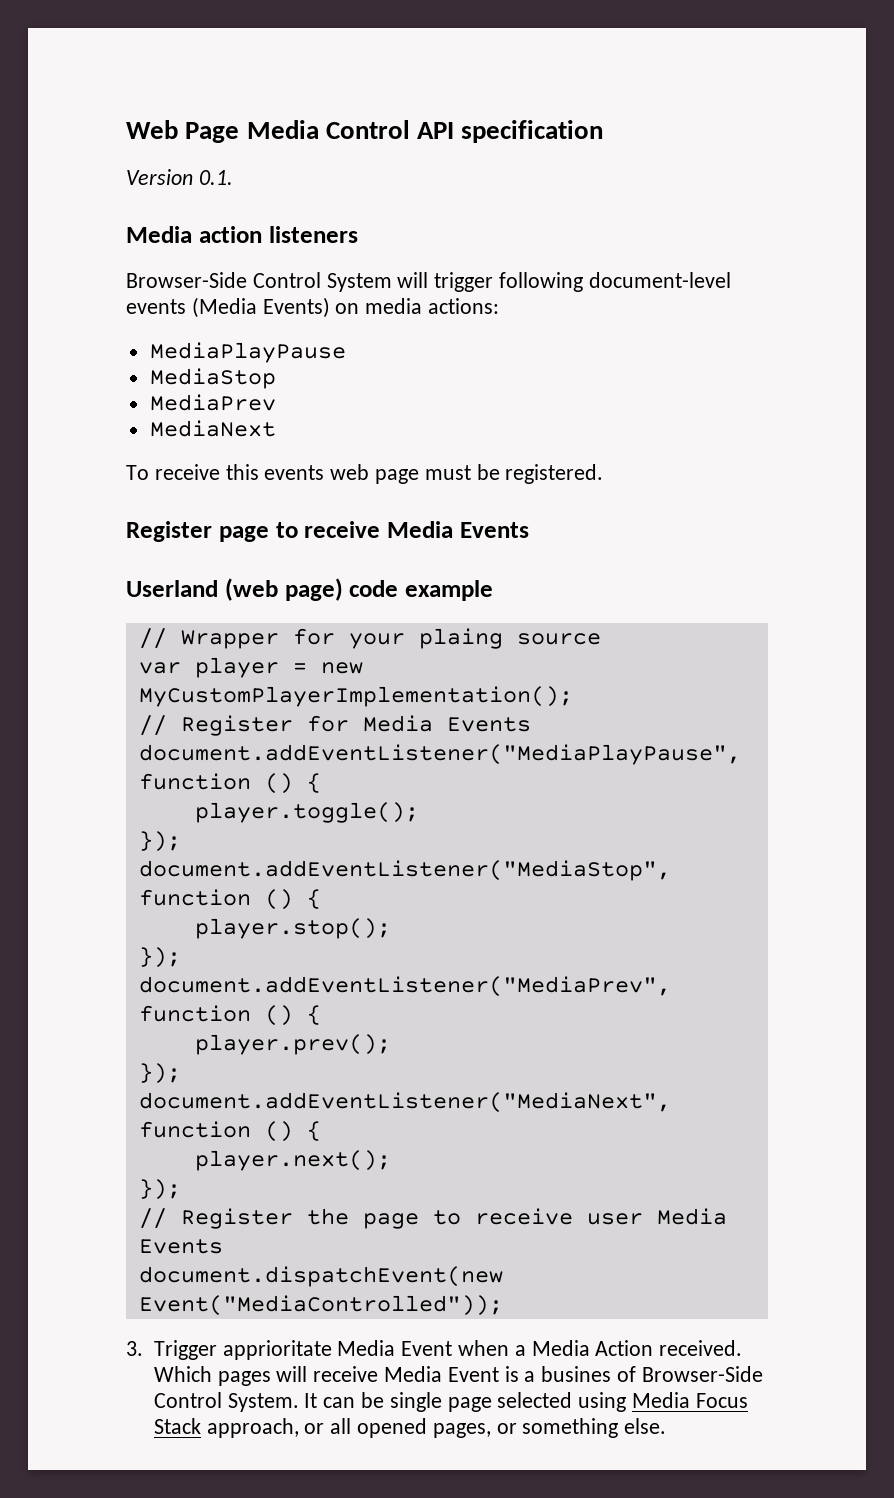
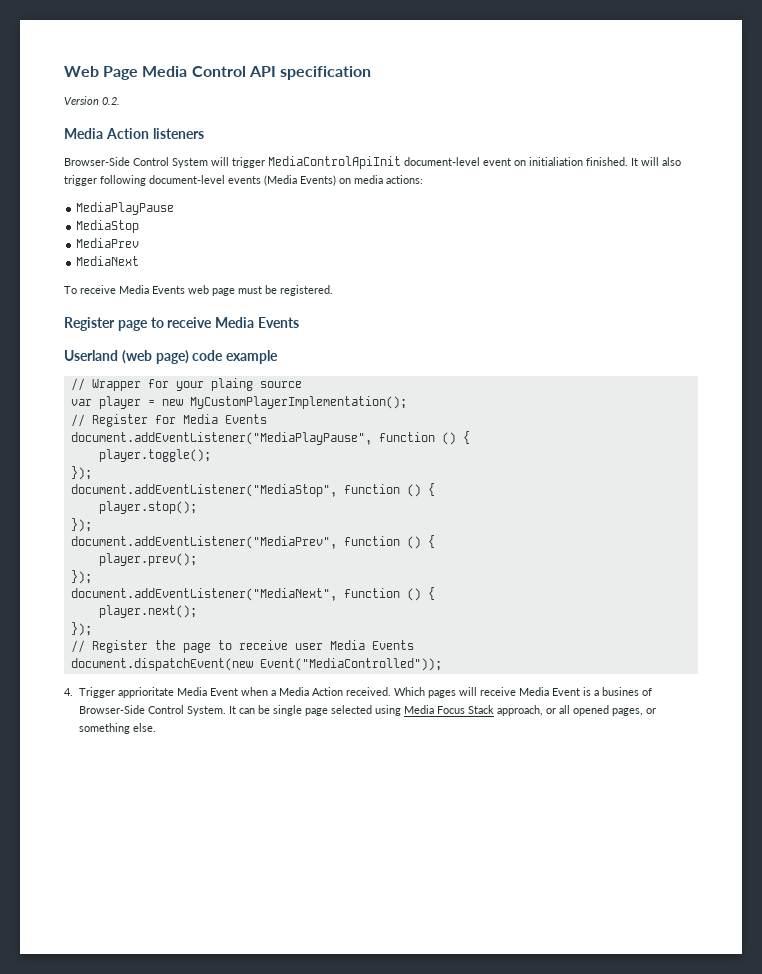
- Version 0.1.
- Media action listeners
+ Version 0.2.
+ Media Action listeners
- Browser-Side Control System will trigger following document-level events (Media Events) on media actions:
+ Browser-Side Control System will trigger MediaControlApiInit document-level event on initialiation finished. It will also trigger following document-level events (Media Events) on media actions:
- To receive this events web page must be registered.
+ To receive Media Events web page must be registered.
- 3. Trigger apprioritate Media Event when a Media Action received.
+ 4. Trigger apprioritate Media Event when a Media Action received.

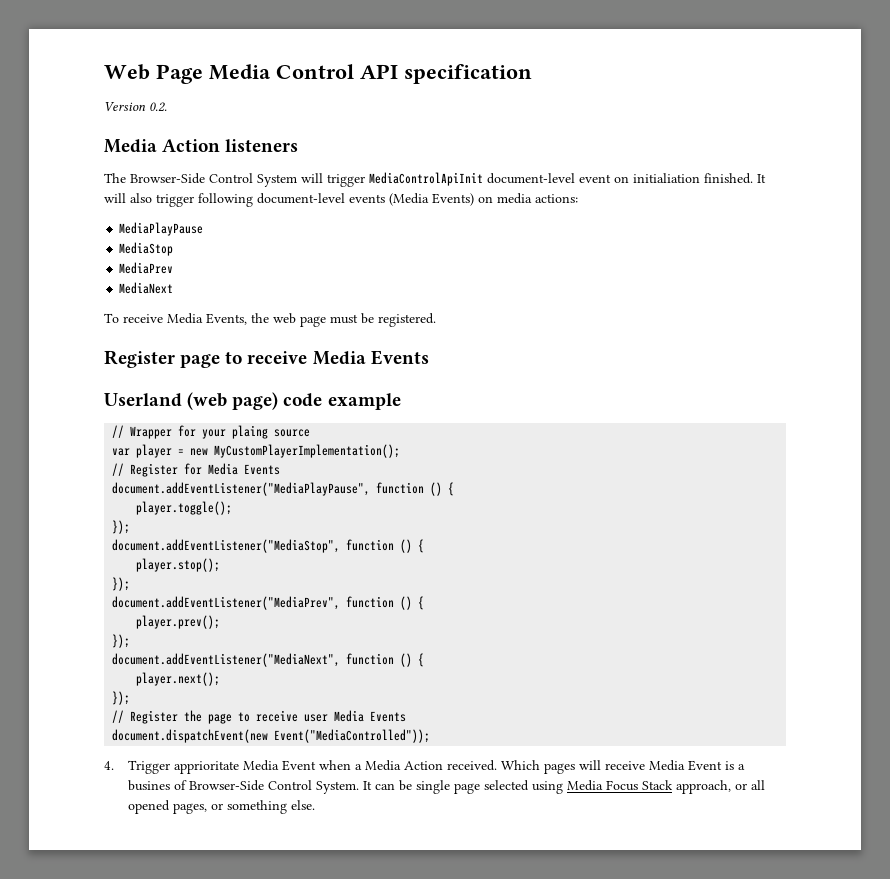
- Browser-Side Control System will trigger MediaControlApiInit document-level event on initialiation finished.
+ The Browser-Side Control System will trigger MediaControlApiInit document-level event on initialiation finished.
- To receive Media Events web page must be registered.
+ To receive Media Events, the web page must be registered.

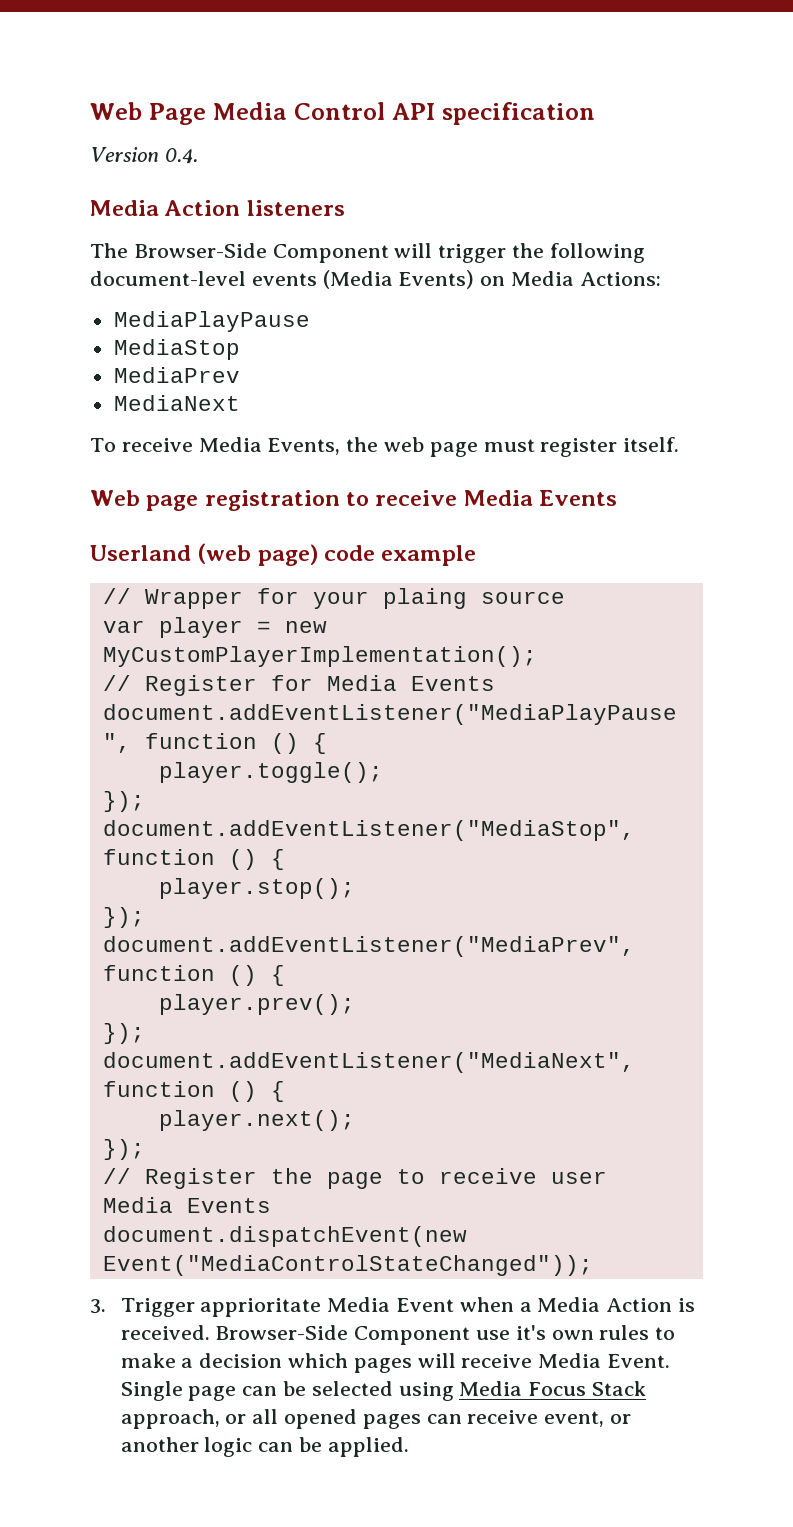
- Version 0.2.
+ Version 0.4.
- The Browser-Side Control System will trigger MediaControlApiInit document-level event on initialiation finished. It will also trigger following document-level events (Media Events) on media actions:
+ The Browser-Side Component will trigger the following document-level events (Media Events) on Media Actions:
- To receive Media Events, the web page must be registered.
- Register page to receive Media Events
+ To receive Media Events, the web page must register itself.
+ Web page registration to receive Media Events
- document.dispatchEvent(new Event("MediaControlled"));
- 4. Trigger apprioritate Media Event when a Media Action received. Which pages will receive Media Event is a busines of Browser-Side Control System. It can be single page selected using Media Focus Stack approach, or all opened pages, or something else.
+ document.dispatchEvent(new Event("MediaControlStateChanged"));
+ 3. Trigger apprioritate Media Event when a Media Action is received. Browser-Side Component use it's own rules to make a decision which pages will receive Media Event. Single page can be selected using Media Focus Stack approach, or all opened pages can receive event, or another logic can be applied.

